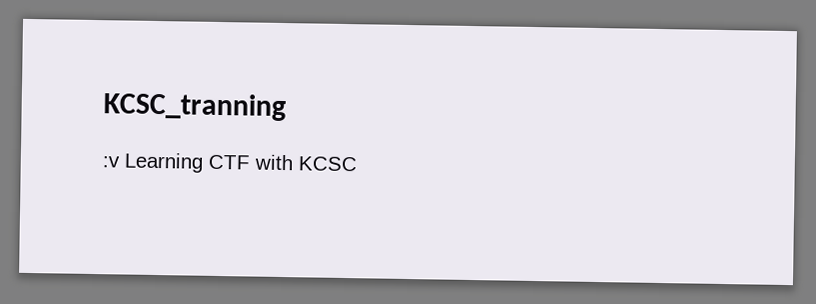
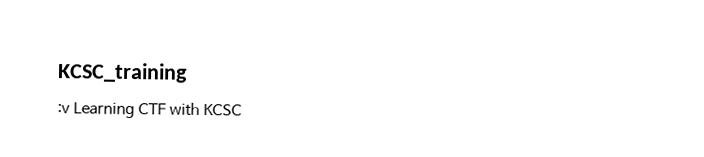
- KCSC_tranning
+ KCSC_training

